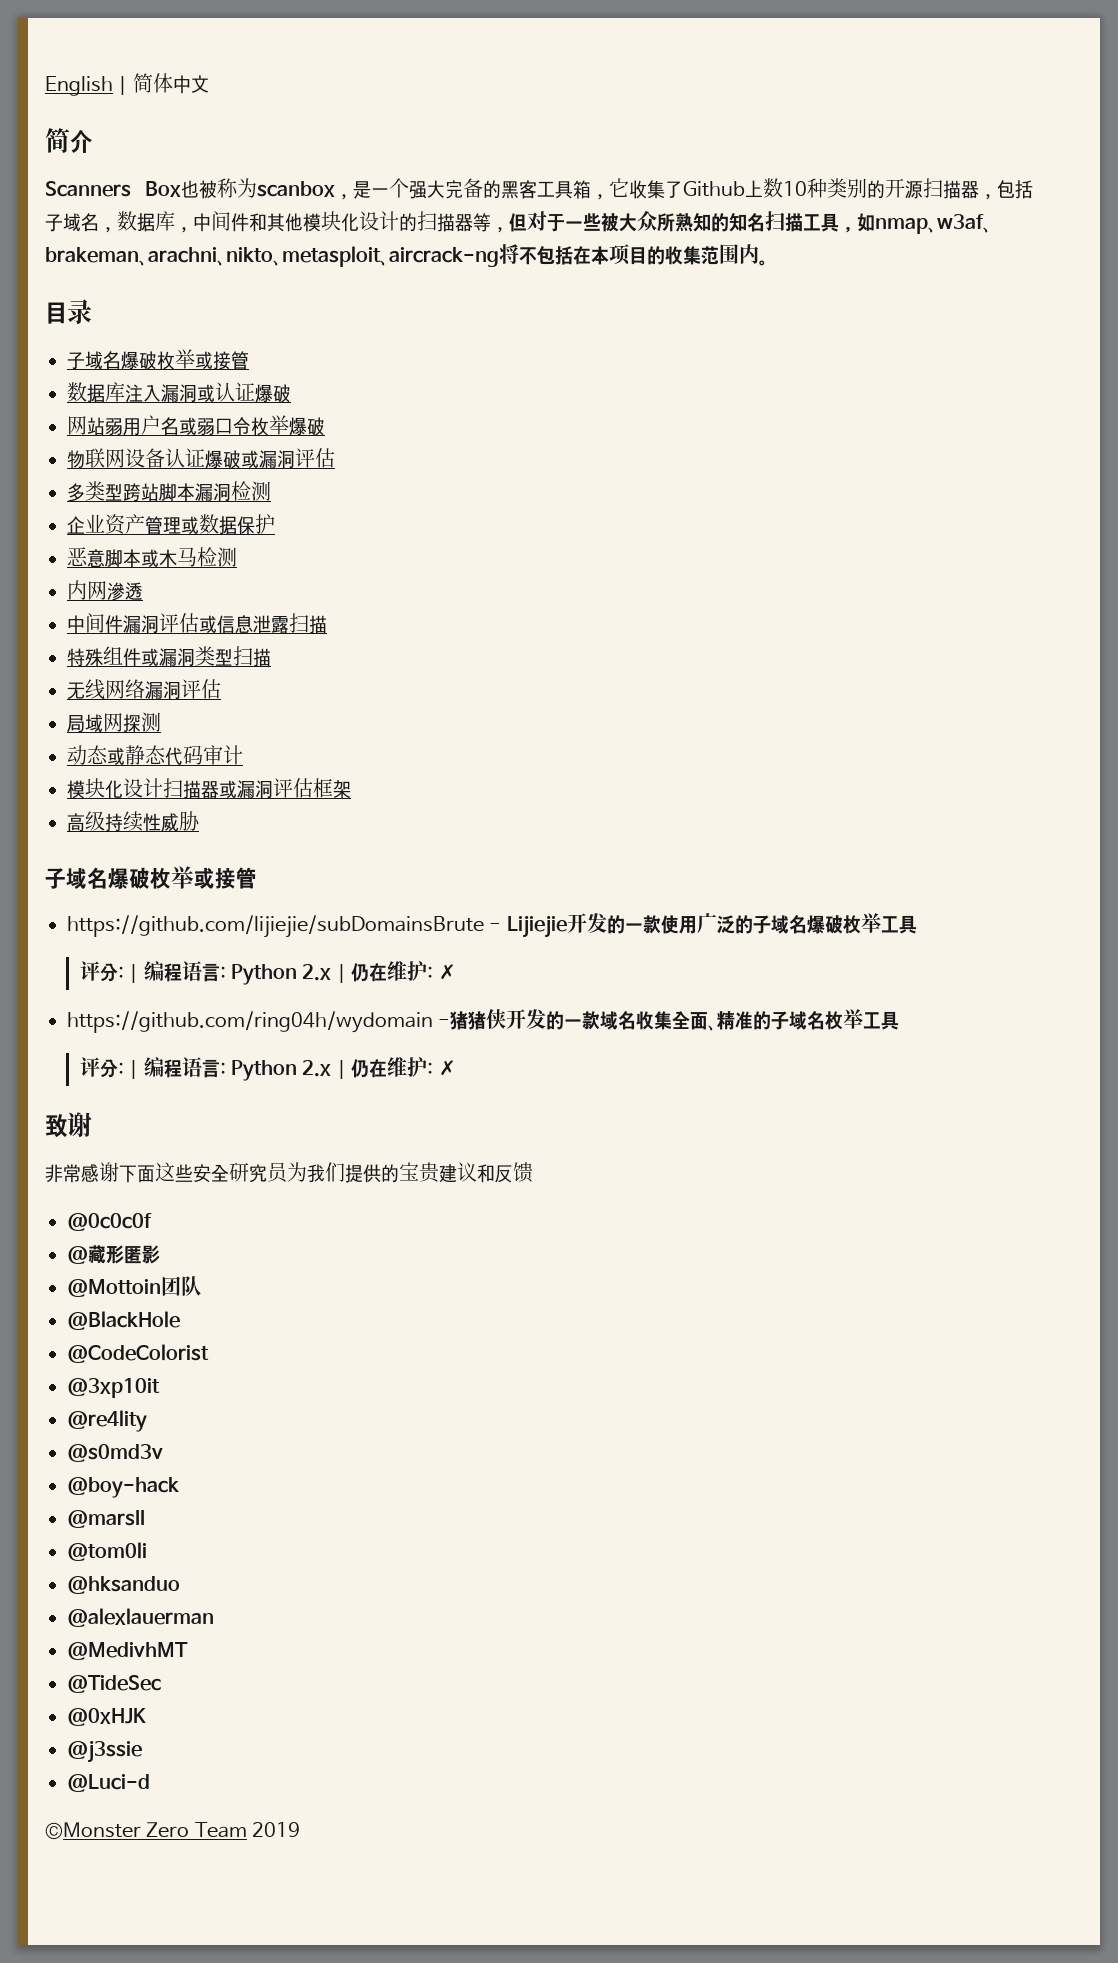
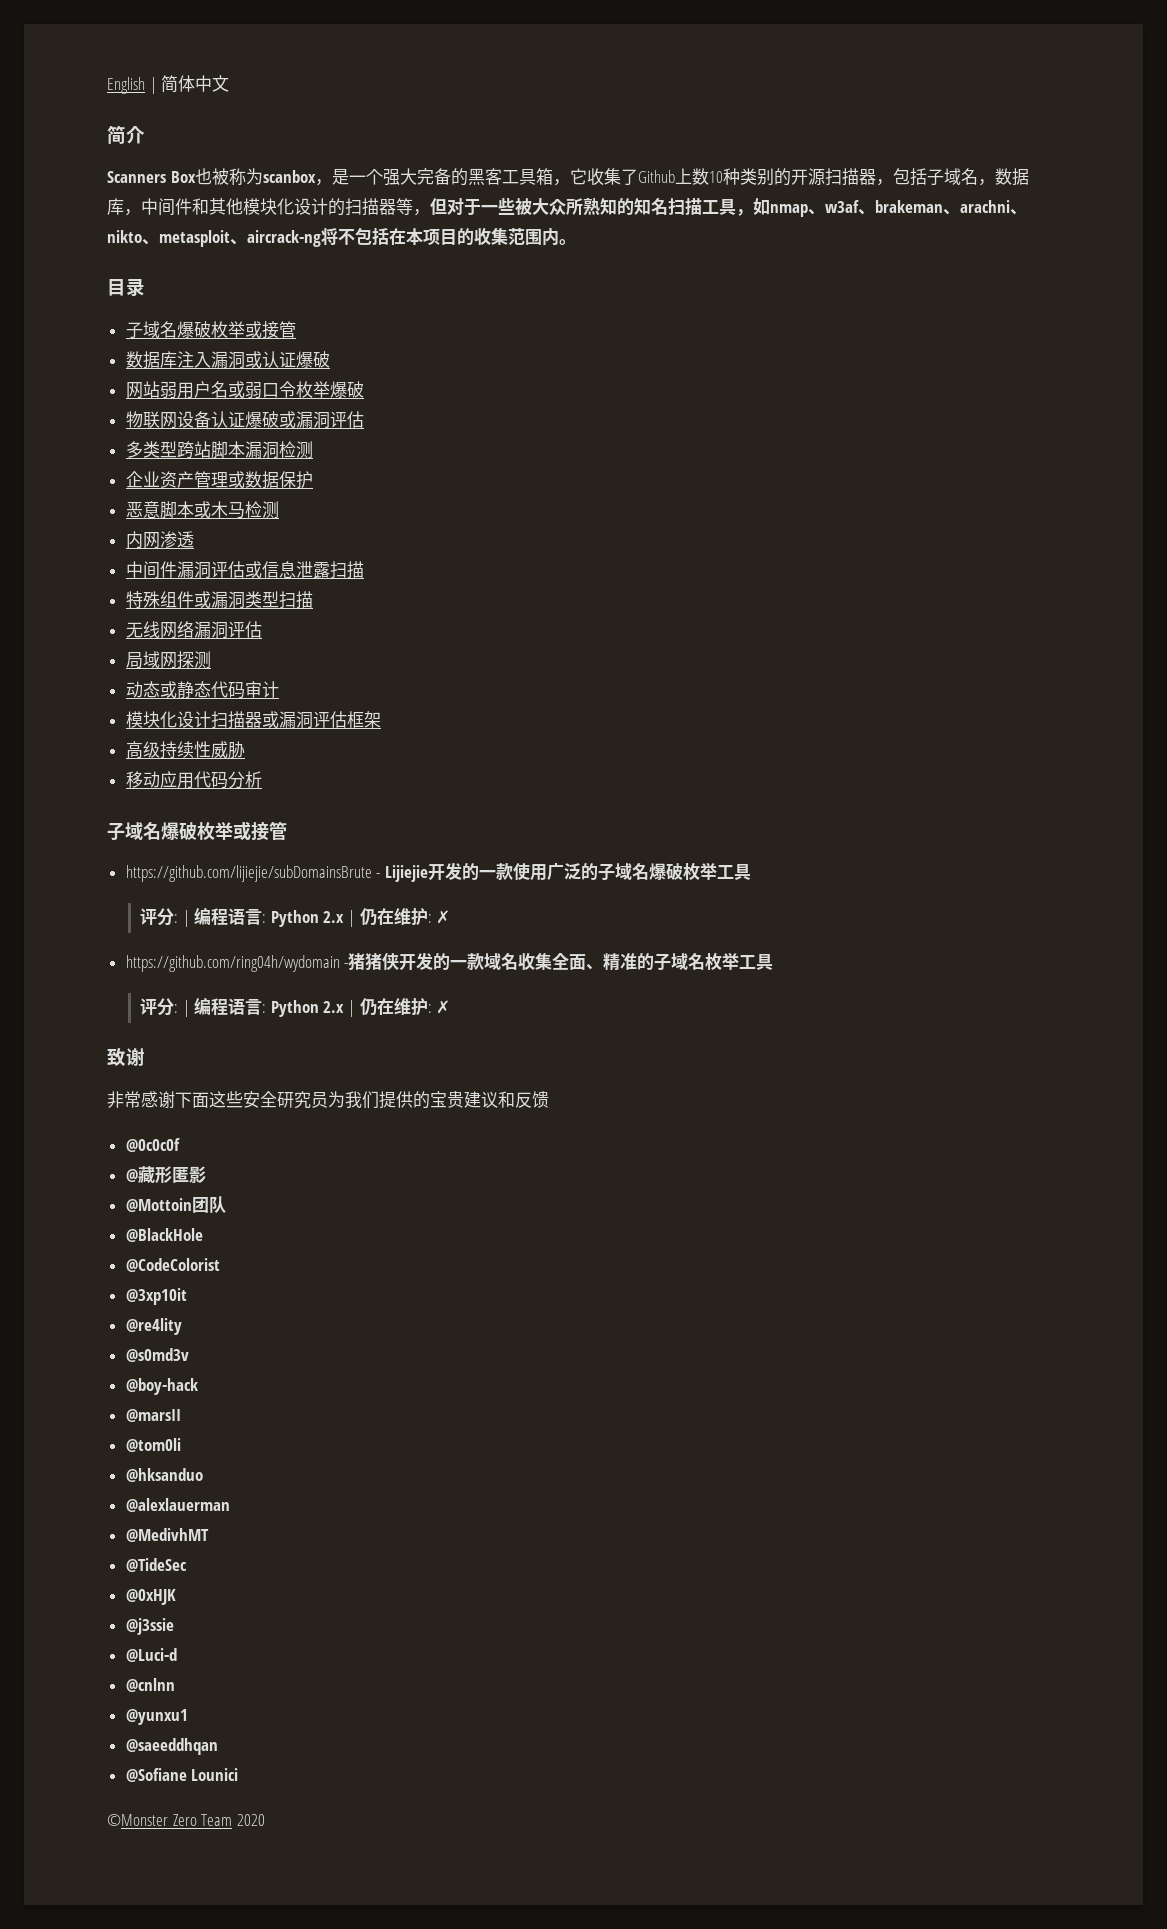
+ 移动应用代码分析
+ @cnlnn
+ @yunxu1
+ @saeeddhqan
+ @Sofiane Lounici
- ©Monster Zero Team 2019
+ ©Monster Zero Team 2020

